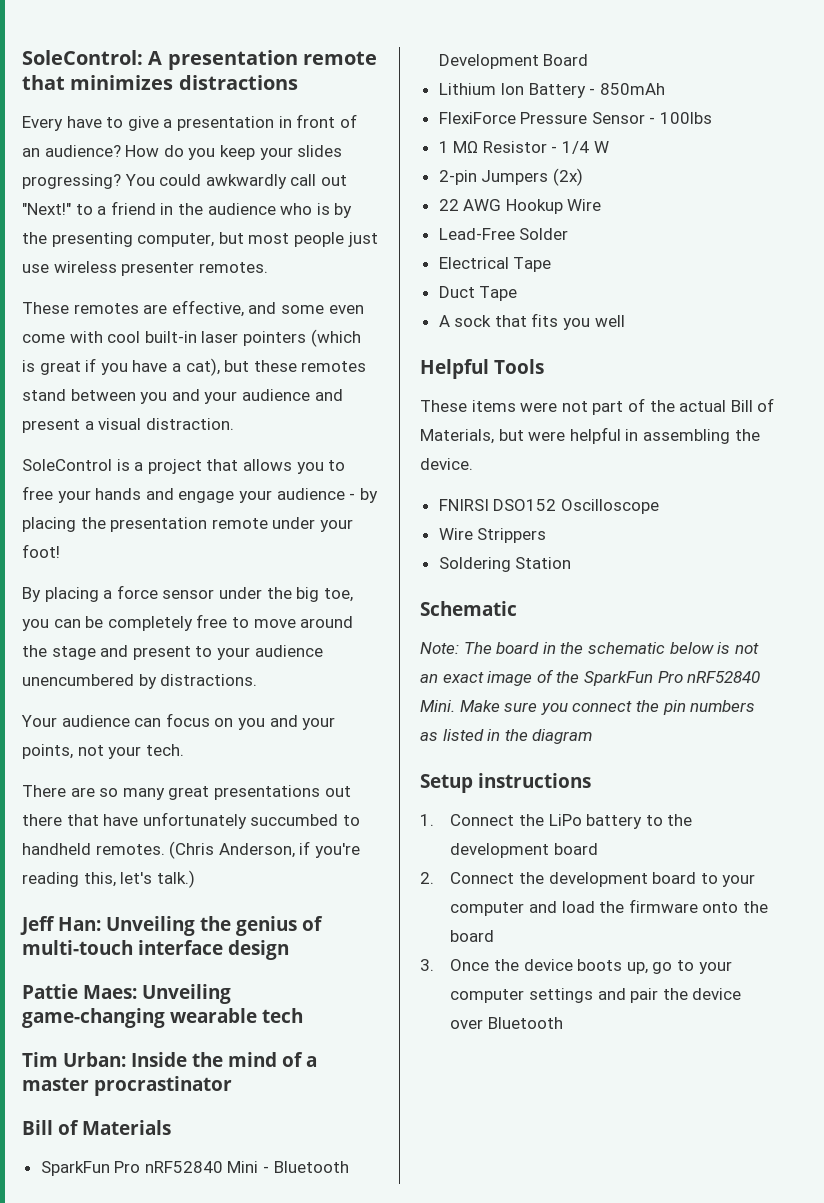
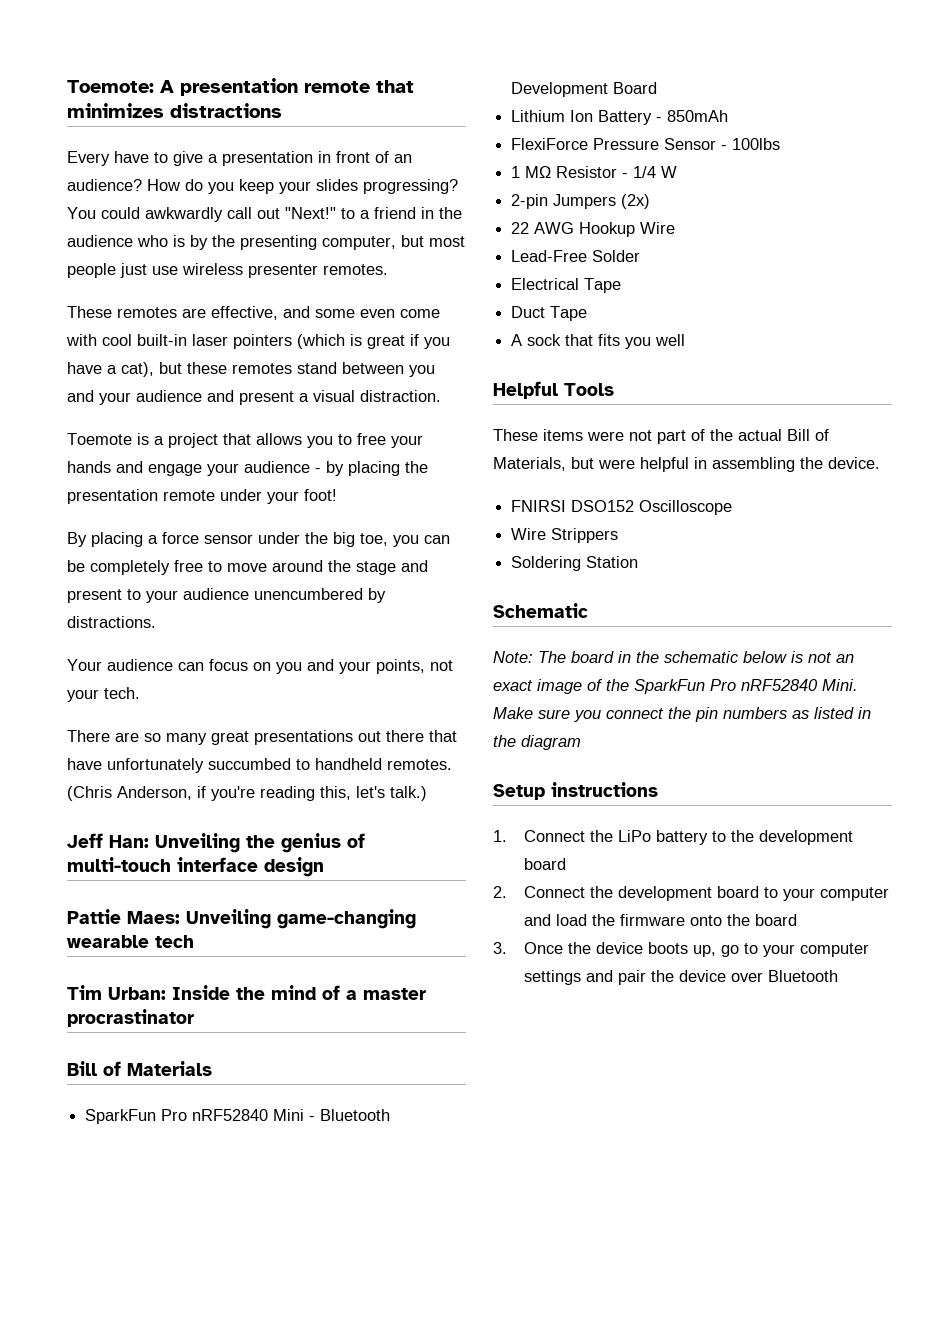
- SoleControl: A presentation remote that minimizes distractions
+ Toemote: A presentation remote that minimizes distractions
- SoleControl is a project that allows you to free your hands and engage your audience - by placing the presentation remote under your foot!
+ Toemote is a project that allows you to free your hands and engage your audience - by placing the presentation remote under your foot!

